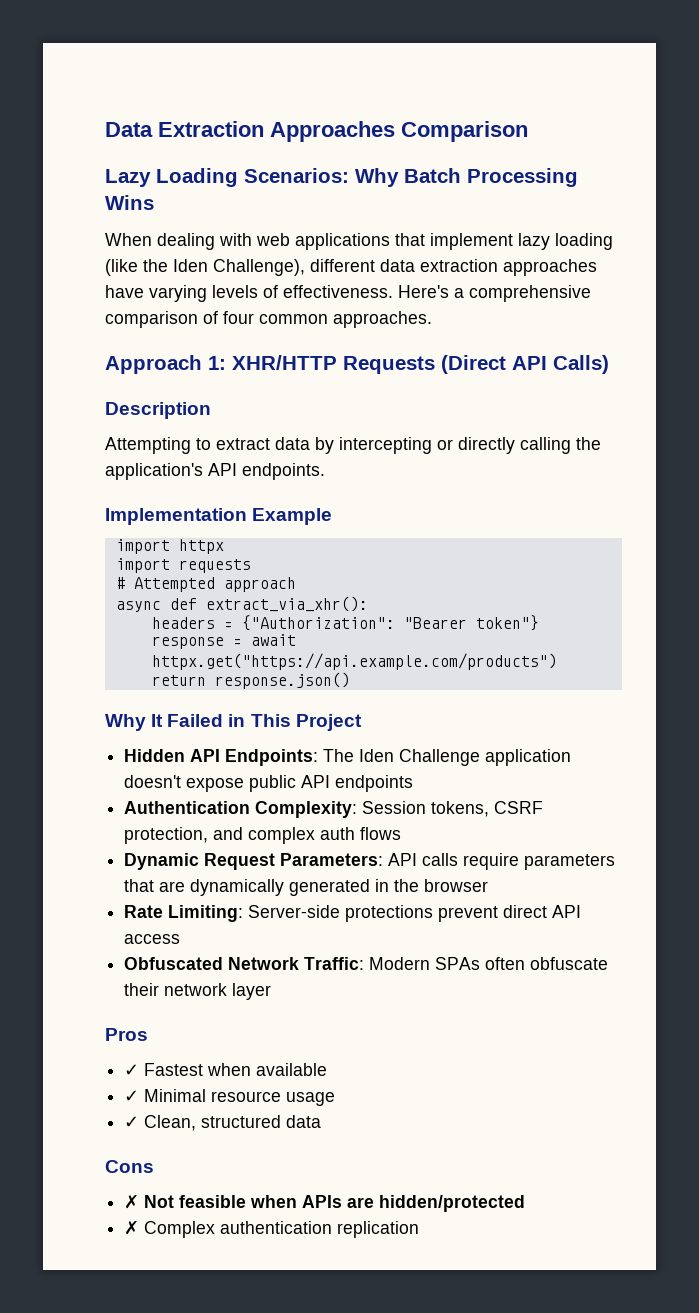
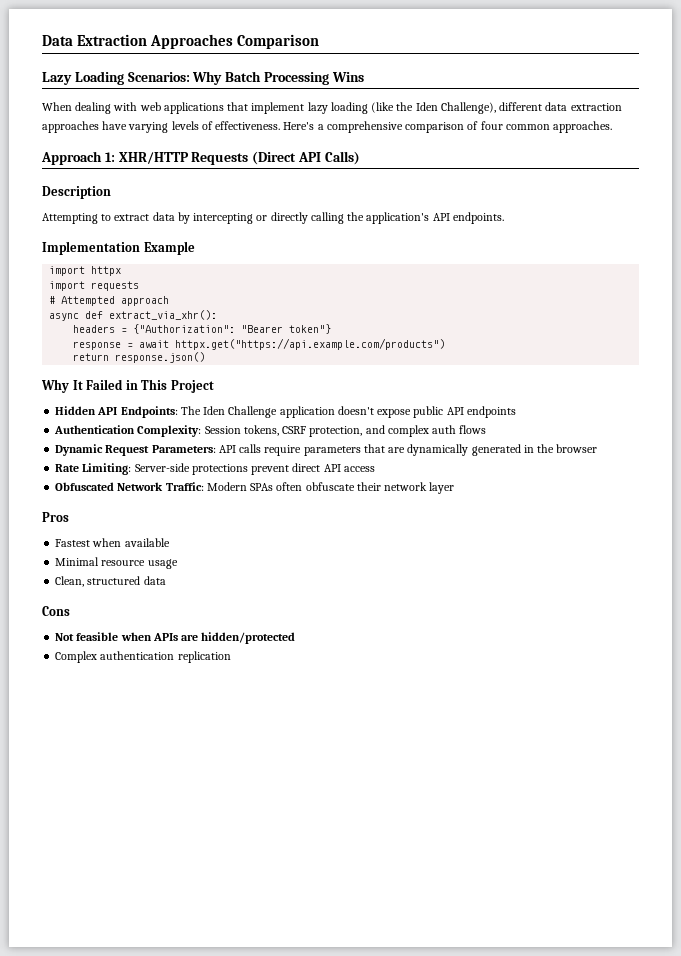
- ✓ Fastest when available
+ Fastest when available
- ✓ Minimal resource usage
+ Minimal resource usage
- ✓ Clean, structured data
+ Clean, structured data
- ✗ Not feasible when APIs are hidden/protected
+ Not feasible when APIs are hidden/protected
- ✗ Complex authentication replication
+ Complex authentication replication

